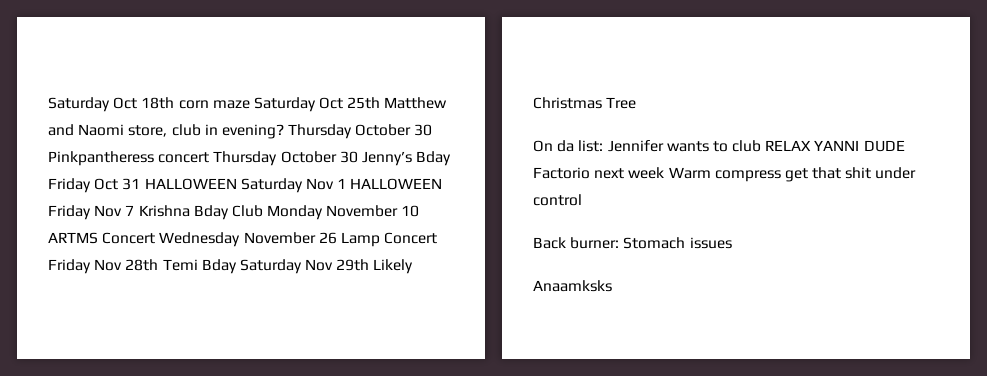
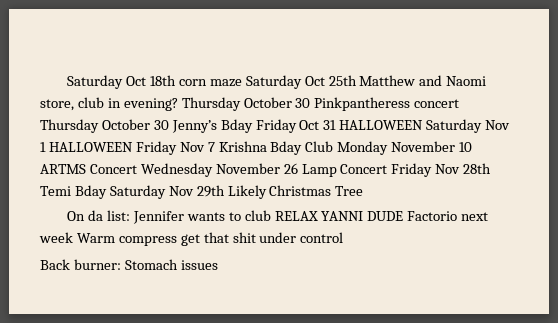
- Anaamksks

